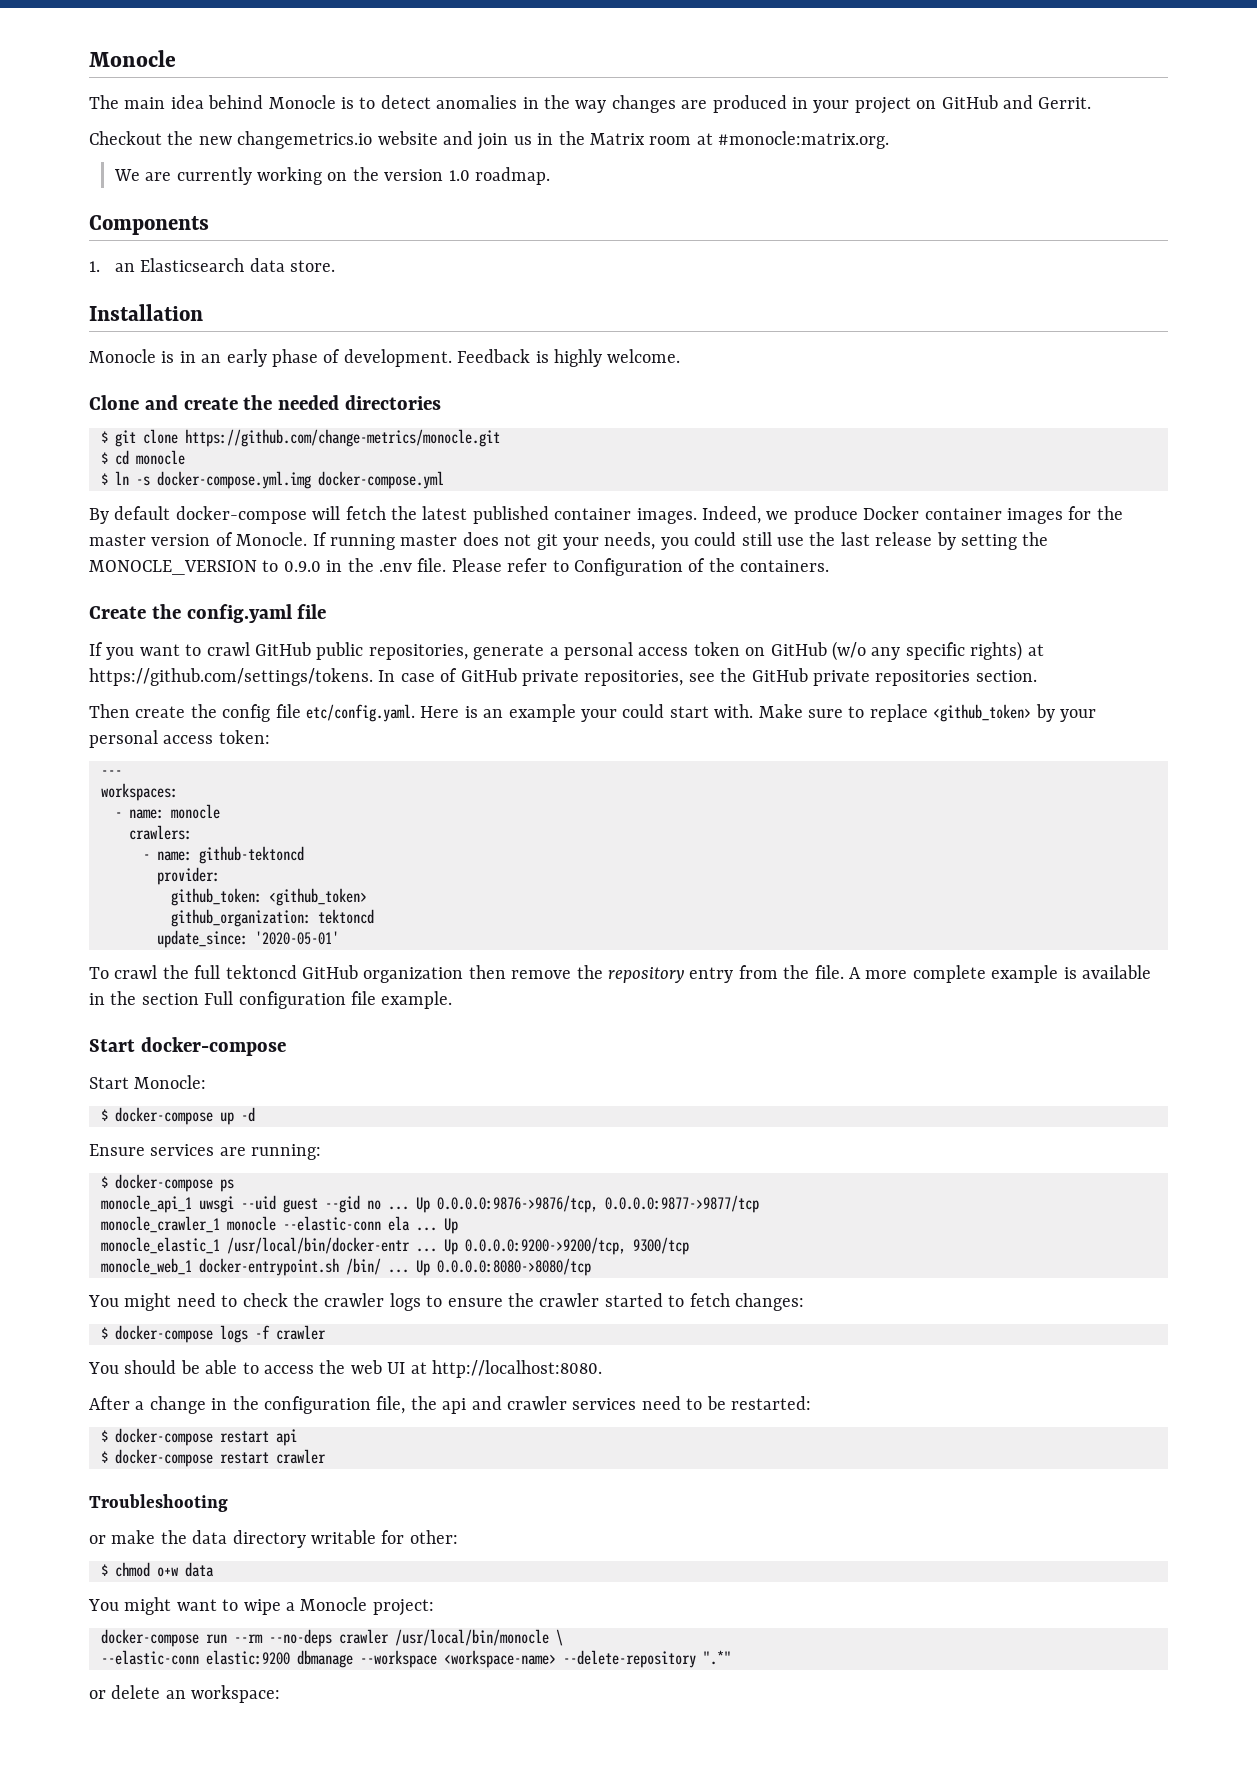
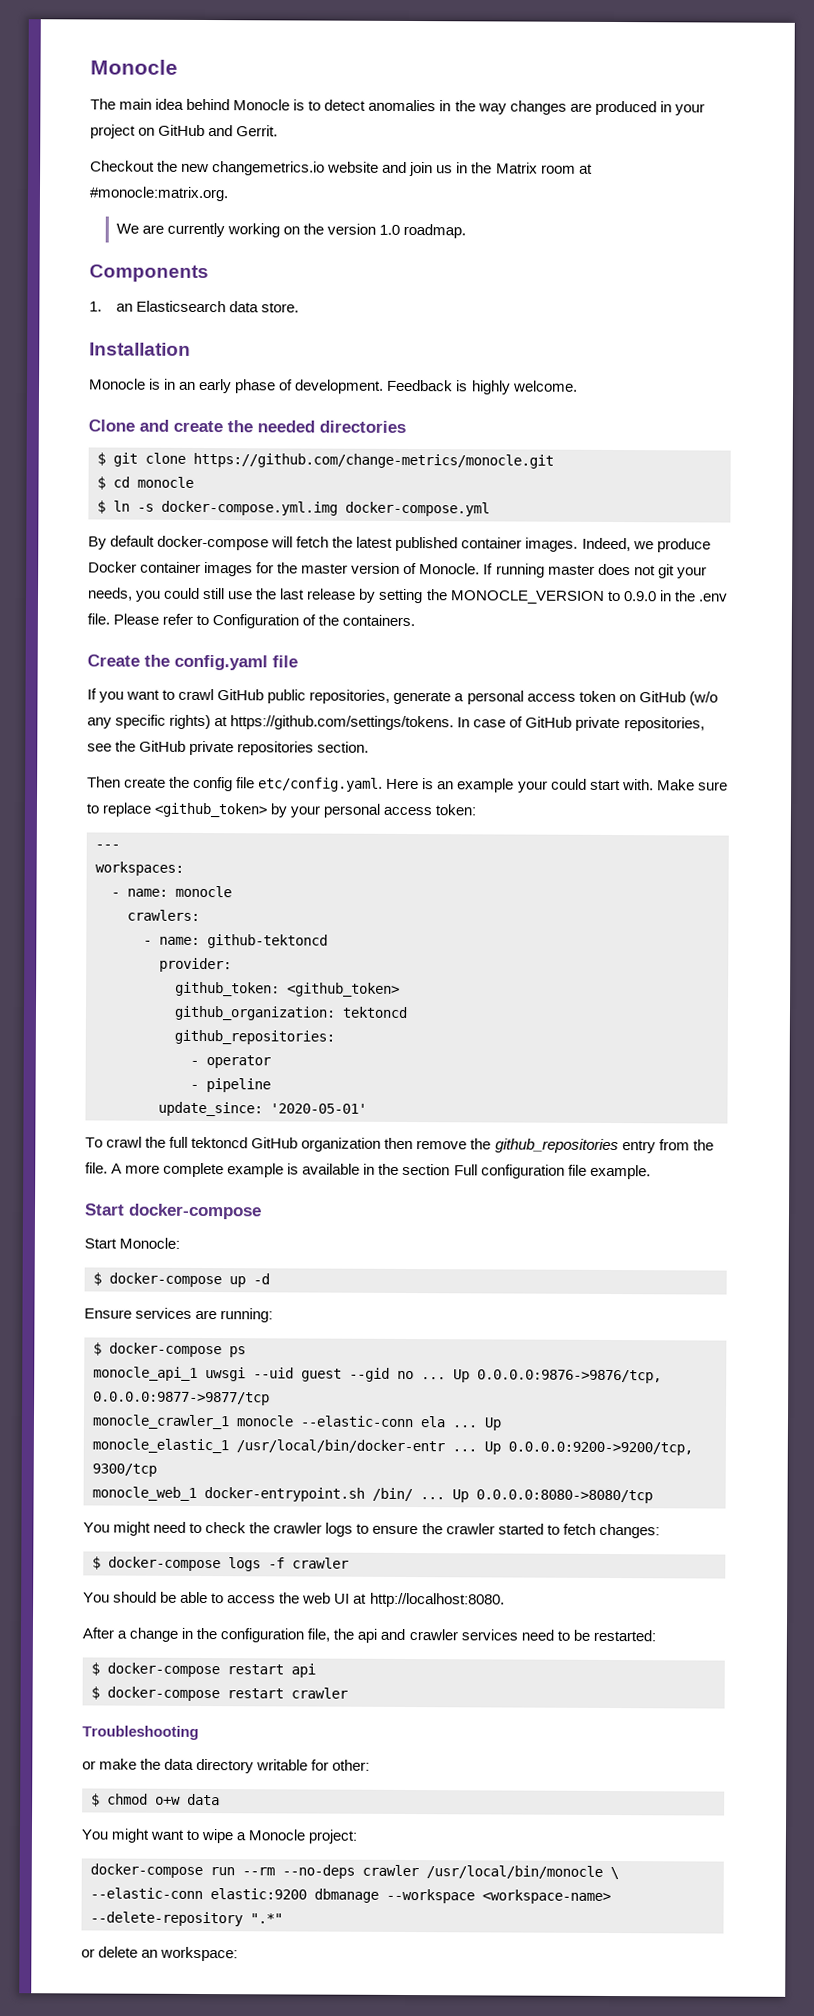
+ github_repositories:
+ - operator
+ - pipeline
- To crawl the full tektoncd GitHub organization then remove the repository entry from the file.
+ To crawl the full tektoncd GitHub organization then remove the github_repositories entry from the file.

